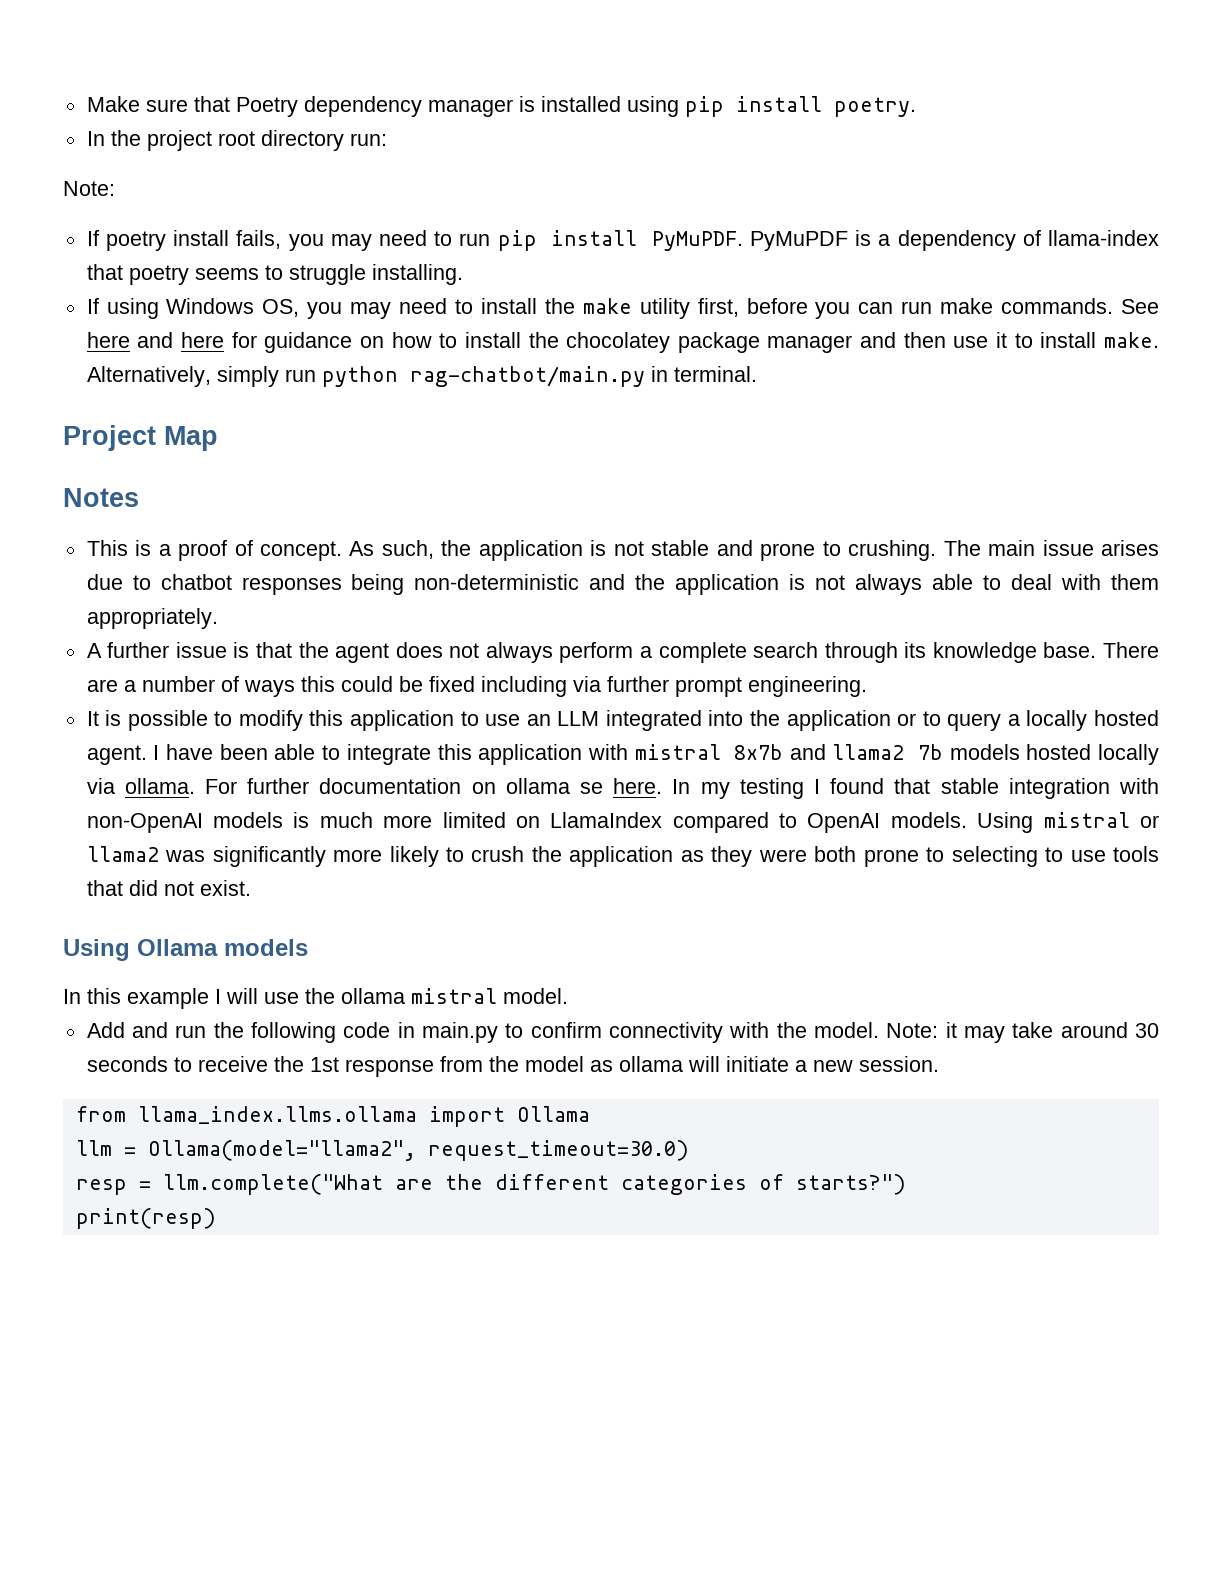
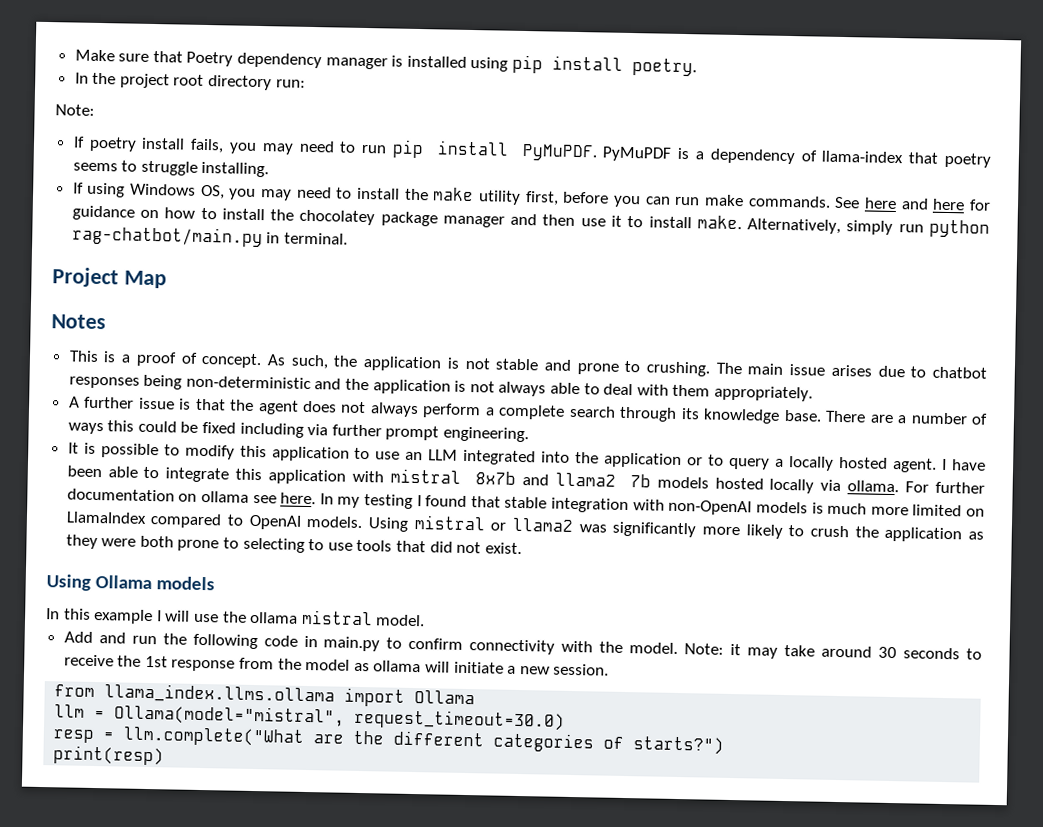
- For further documentation on ollama se here.
+ For further documentation on ollama see here.
- llm = Ollama(model="llama2", request_timeout=30.0)
+ llm = Ollama(model="mistral", request_timeout=30.0)

